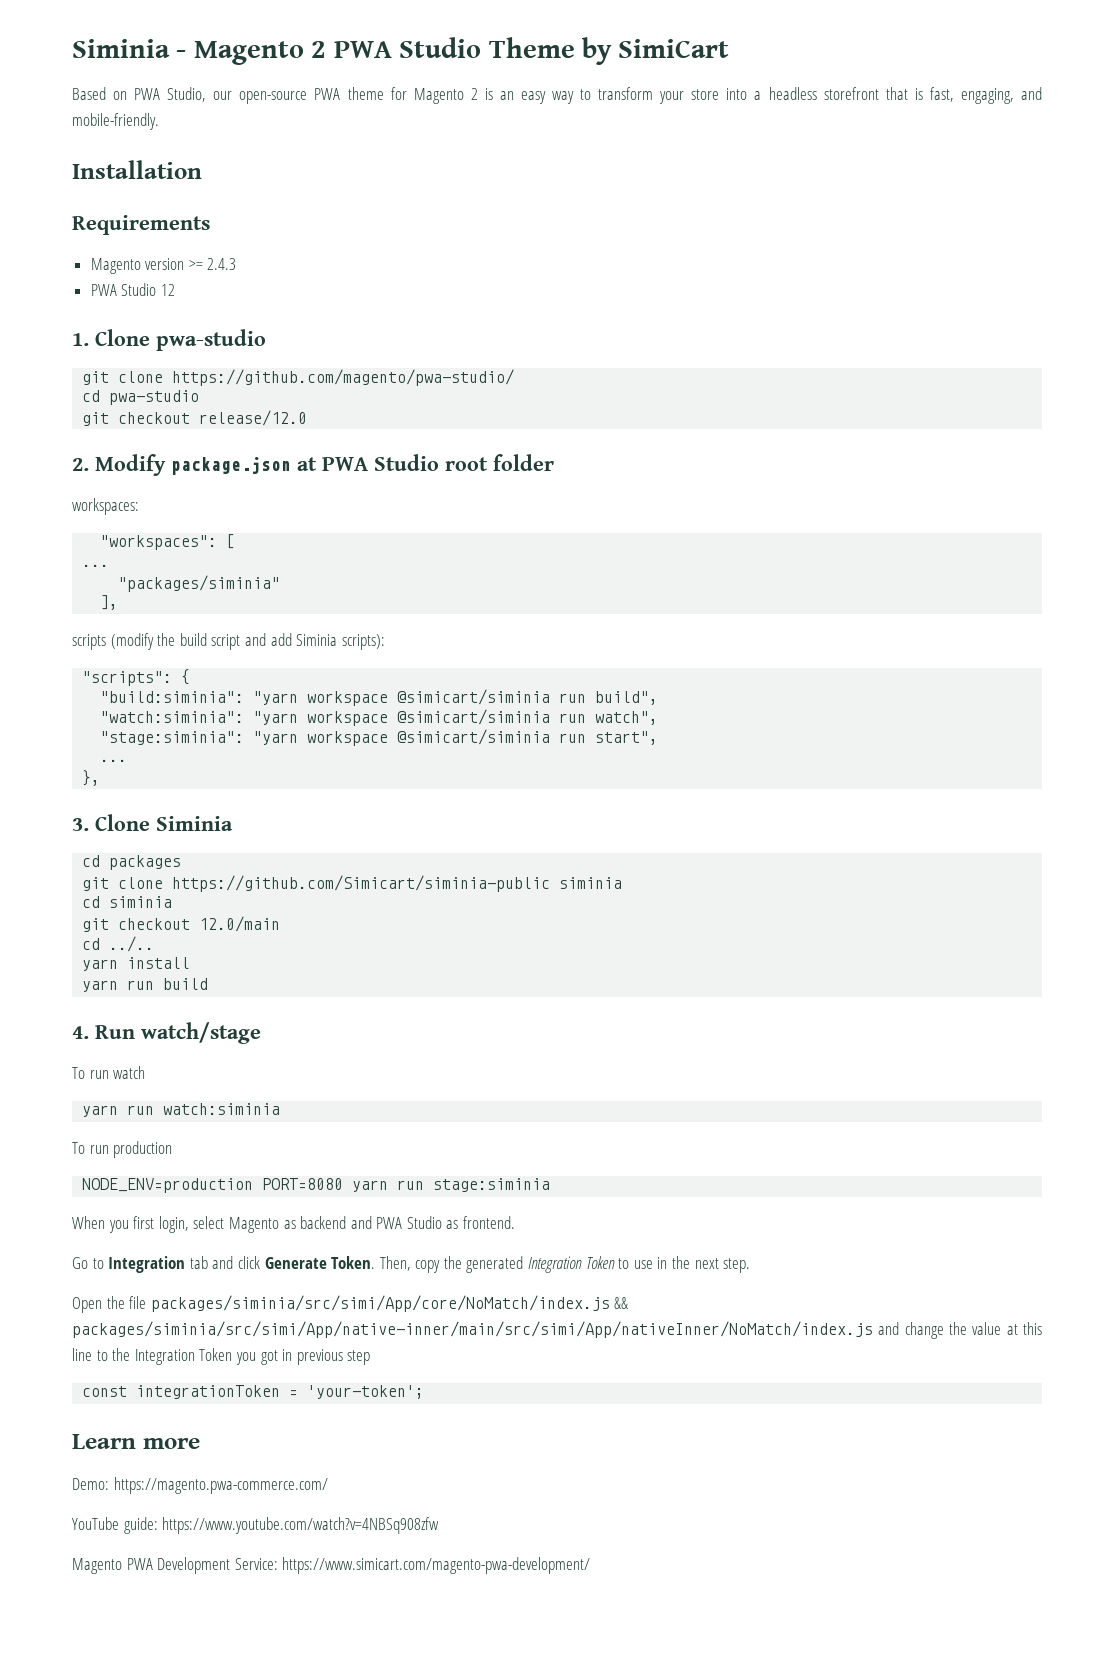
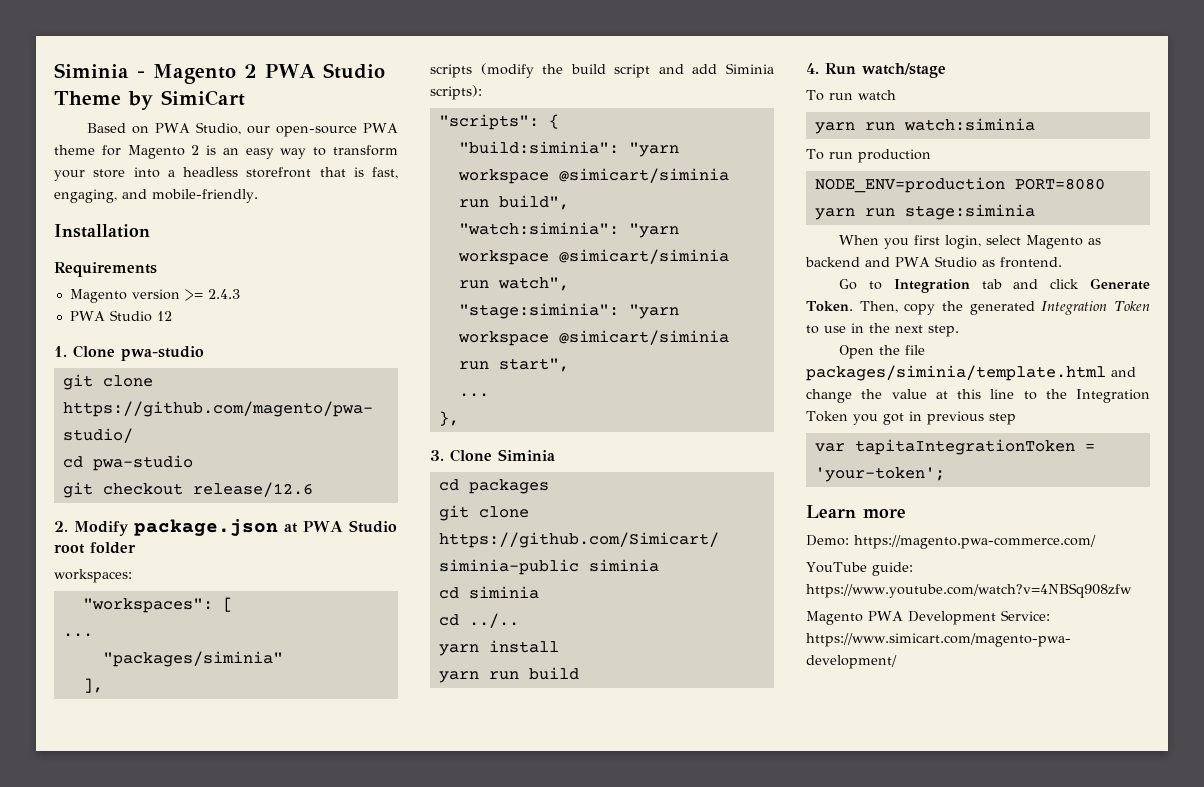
- git checkout release/12.0
+ git checkout release/12.6
- git checkout 12.0/main
- Open the file packages/siminia/src/simi/App/core/NoMatch/index.js && packages/siminia/src/simi/App/native-inner/main/src/simi/App/nativeInner/NoMatch/index.js and change the value at this line to the Integration Token you got in previous step
+ Open the file packages/siminia/template.html and change the value at this line to the Integration Token you got in previous step
- const integrationToken = 'your-token';
+ var tapitaIntegrationToken = 'your-token';

